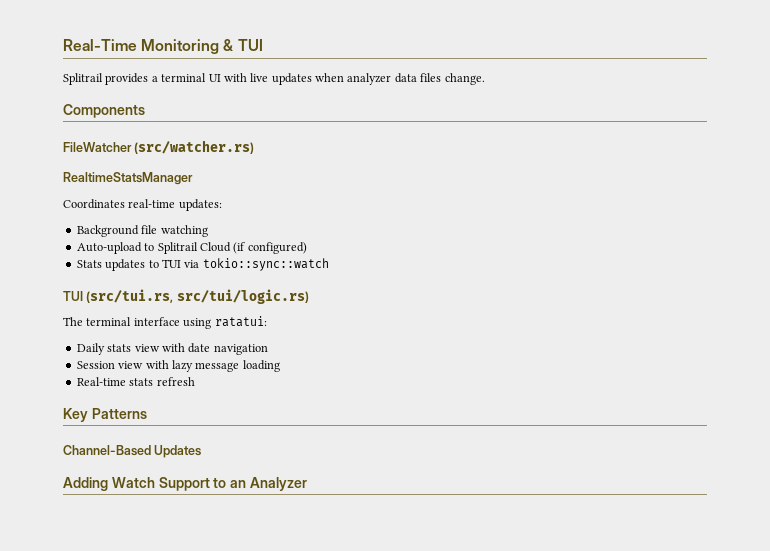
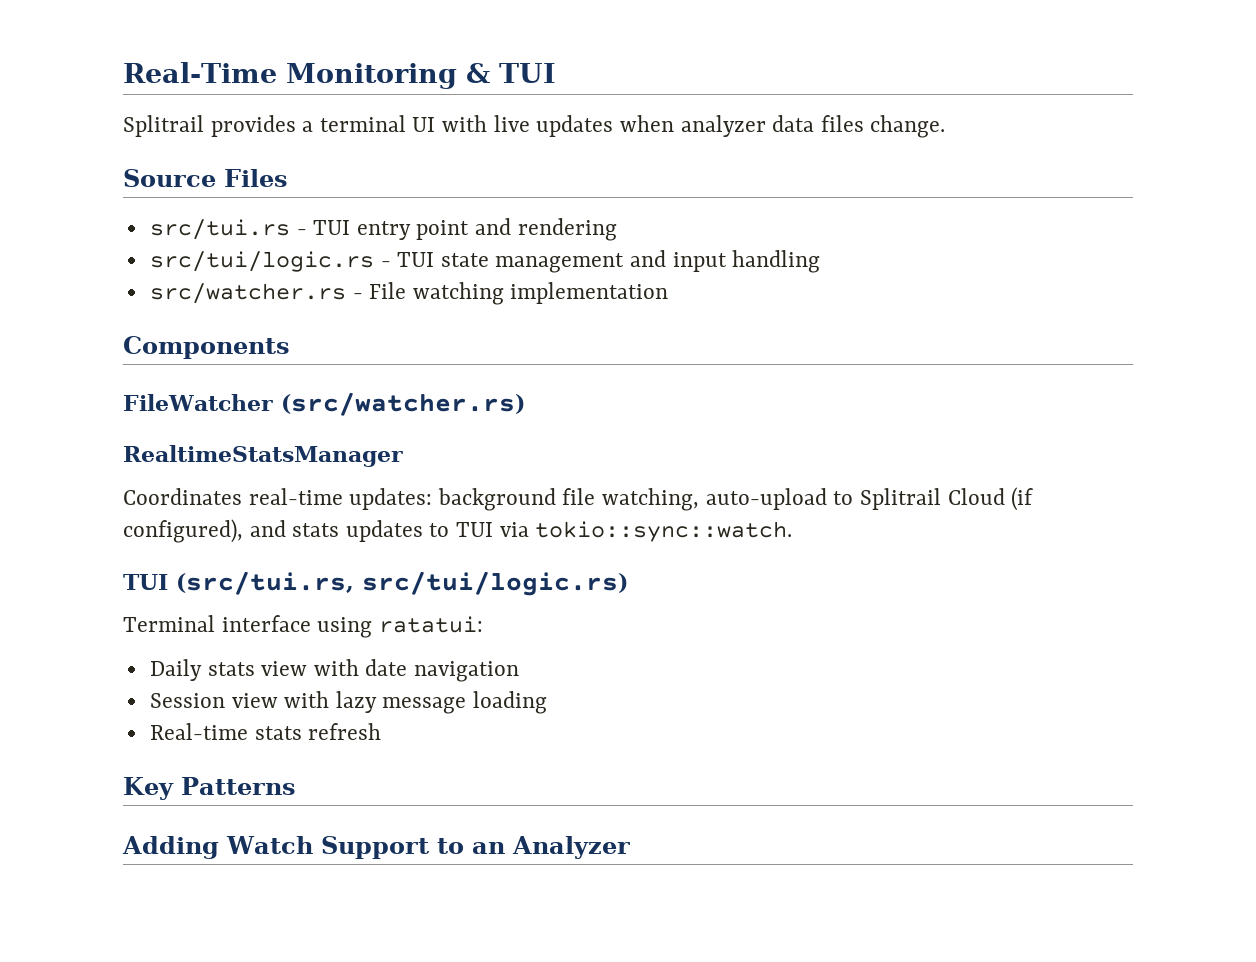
+ Source Files
+ src/tui.rs - TUI entry point and rendering
+ src/tui/logic.rs - TUI state management and input handling
+ src/watcher.rs - File watching implementation
- Coordinates real-time updates:
- Background file watching
- Auto-upload to Splitrail Cloud (if configured)
- Stats updates to TUI via tokio::sync::watch
+ Coordinates real-time updates: background file watching, auto-upload to Splitrail Cloud (if configured), and stats updates to TUI via tokio::sync::watch.
- The terminal interface using ratatui:
+ Terminal interface using ratatui:
- Channel-Based Updates

